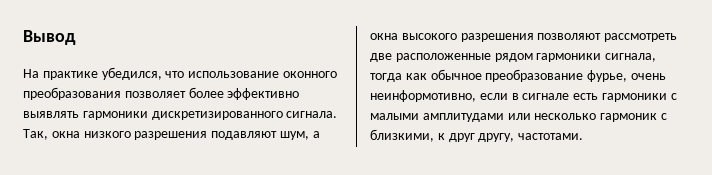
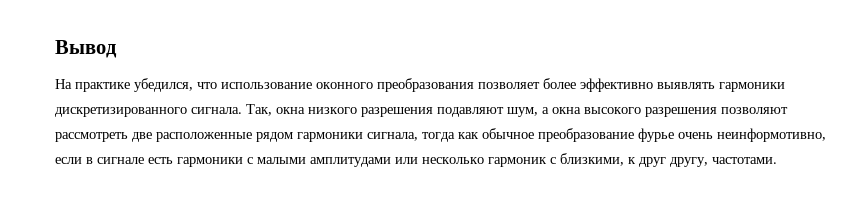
- Так, окна низкого разрешения подавляют шум, а окна высокого разрешения позволяют рассмотреть две расположенные рядом гармоники сигнала, тогда как обычное преобразование фурье, очень неинформотивно, если в сигнале есть гармоники с малыми амплитудами или несколько гармоник с близкими, к друг другу, частотами.
+ Так, окна низкого разрешения подавляют шум, а окна высокого разрешения позволяют рассмотреть две расположенные рядом гармоники сигнала, тогда как обычное преобразование фурье очень неинформотивно, если в сигнале есть гармоники с малыми амплитудами или несколько гармоник с близкими, к друг другу, частотами.

